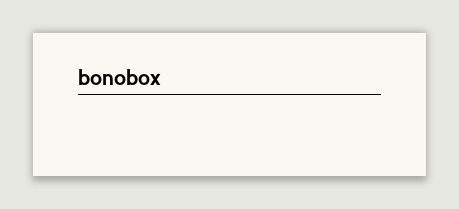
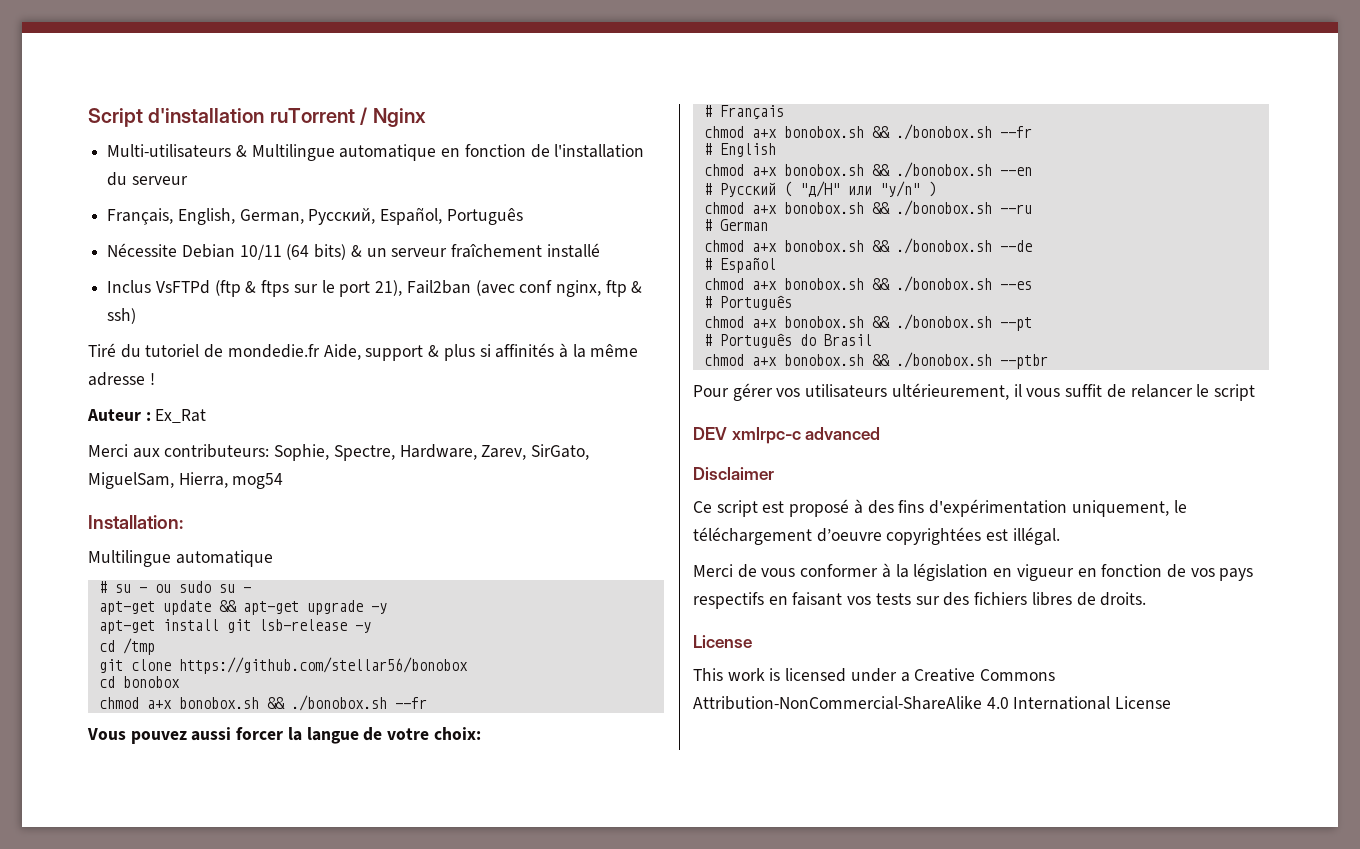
- bonobox
+ Script d'installation ruTorrent / Nginx
+ Multi-utilisateurs & Multilingue automatique en fonction de l'installation du serveur
+ Français, English, German, Pусский, Español, Português
+ Nécessite Debian 10/11 (64 bits) & un serveur fraîchement installé
+ Inclus VsFTPd (ftp & ftps sur le port 21), Fail2ban (avec conf nginx, ftp & ssh)
+ Tiré du tutoriel de mondedie.fr Aide, support & plus si affinités à la même adresse !
+ Auteur : Ex_Rat
+ Merci aux contributeurs: Sophie, Spectre, Hardware, Zarev, SirGato, MiguelSam, Hierra, mog54
+ Installation:
+ Multilingue automatique
+ # su - ou sudo su -
+ apt-get update && apt-get upgrade -y
+ apt-get install git lsb-release -y
+ cd /tmp
+ git clone https://github.com/stellar56/bonobox
+ cd bonobox
+ chmod a+x bonobox.sh && ./bonobox.sh --fr
+ Vous pouvez aussi forcer la langue de votre choix:
+ # Français
+ chmod a+x bonobox.sh && ./bonobox.sh --fr
+ # English
+ chmod a+x bonobox.sh && ./bonobox.sh --en
+ # Pусский ( "д/H" или "y/n" )
+ chmod a+x bonobox.sh && ./bonobox.sh --ru
+ # German
+ chmod a+x bonobox.sh && ./bonobox.sh --de
+ # Español
+ chmod a+x bonobox.sh && ./bonobox.sh --es
+ # Português
+ chmod a+x bonobox.sh && ./bonobox.sh --pt
+ # Português do Brasil
+ chmod a+x bonobox.sh && ./bonobox.sh --ptbr
+ Pour gérer vos utilisateurs ultérieurement, il vous suffit de relancer le script
+ DEV xmlrpc-c advanced
+ Disclaimer
+ Ce script est proposé à des fins d'expérimentation uniquement, le téléchargement d’oeuvre copyrightées est illégal.
+ Merci de vous conformer à la législation en vigueur en fonction de vos pays respectifs en faisant vos tests sur des fichiers libres de droits.
+ License
+ This work is licensed under a Creative Commons Attribution-NonCommercial-ShareAlike 4.0 International License

